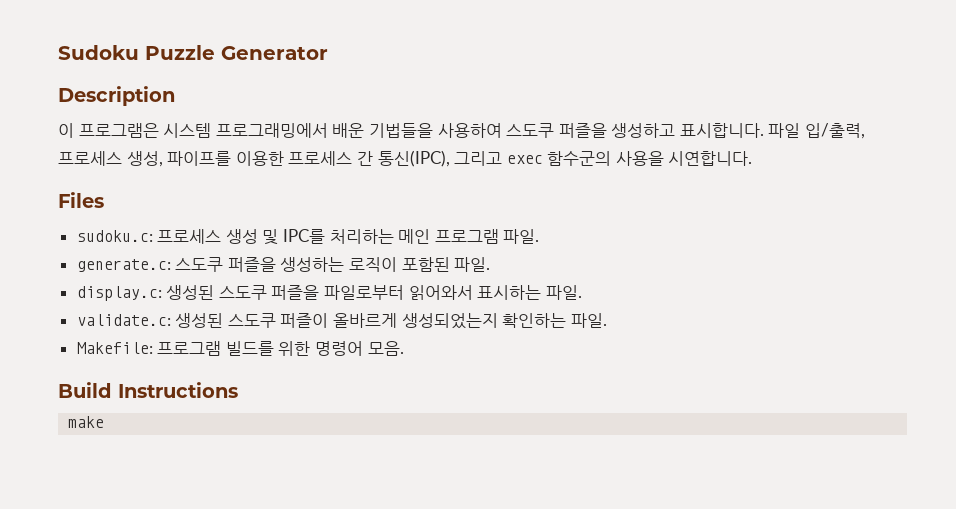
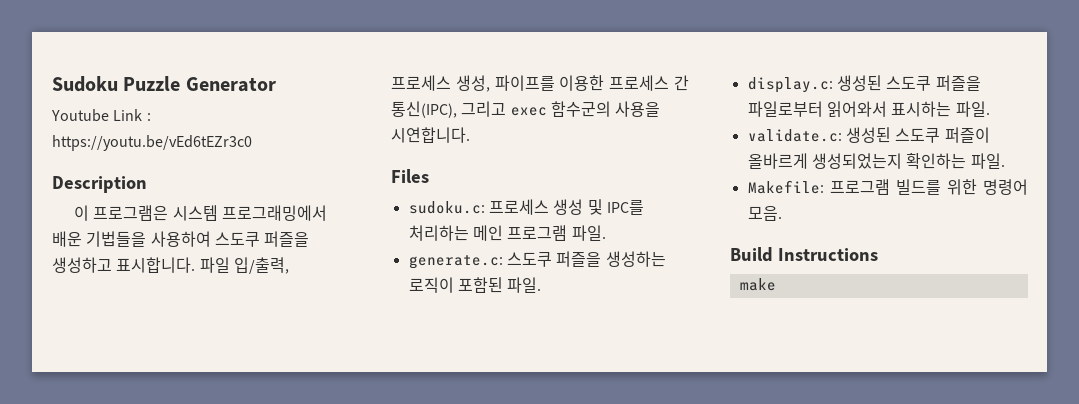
+ Youtube Link : https://youtu.be/vEd6tEZr3c0

